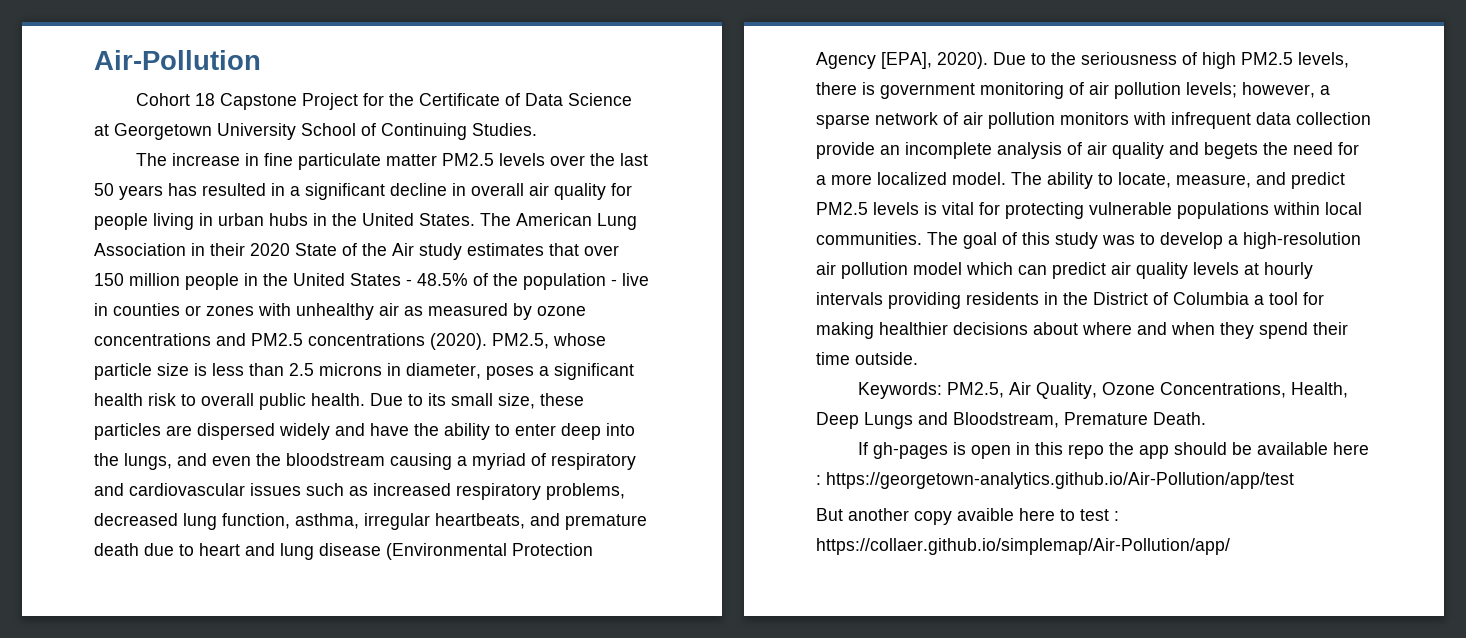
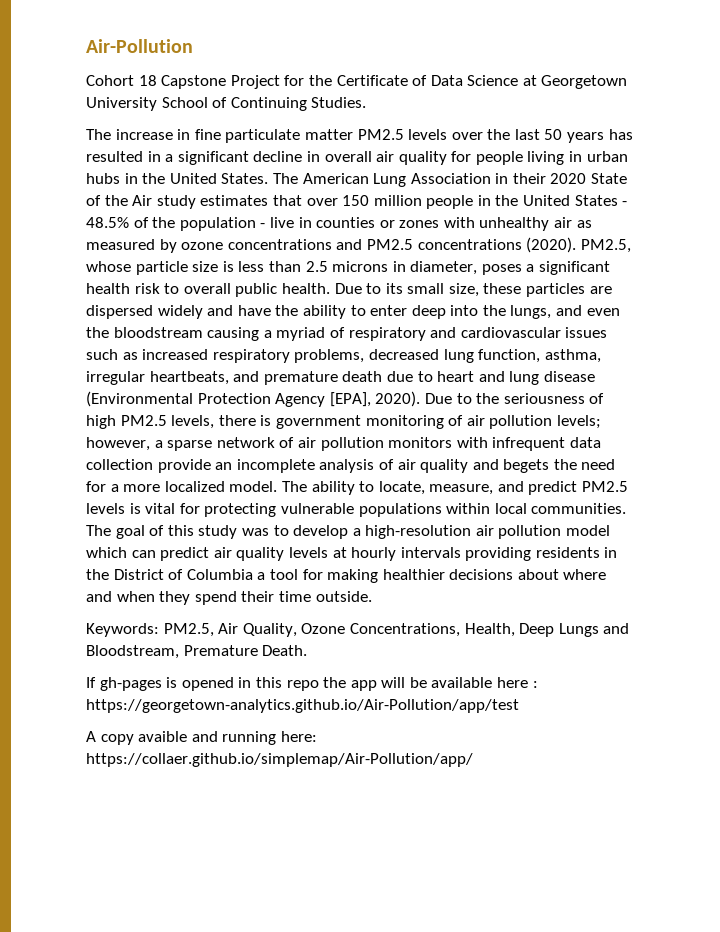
- If gh-pages is open in this repo the app should be available here : https://georgetown-analytics.github.io/Air-Pollution/app/test
+ If gh-pages is opened in this repo the app will be available here : https://georgetown-analytics.github.io/Air-Pollution/app/test
- But another copy avaible here to test : https://collaer.github.io/simplemap/Air-Pollution/app/
+ A copy avaible and running here: https://collaer.github.io/simplemap/Air-Pollution/app/

